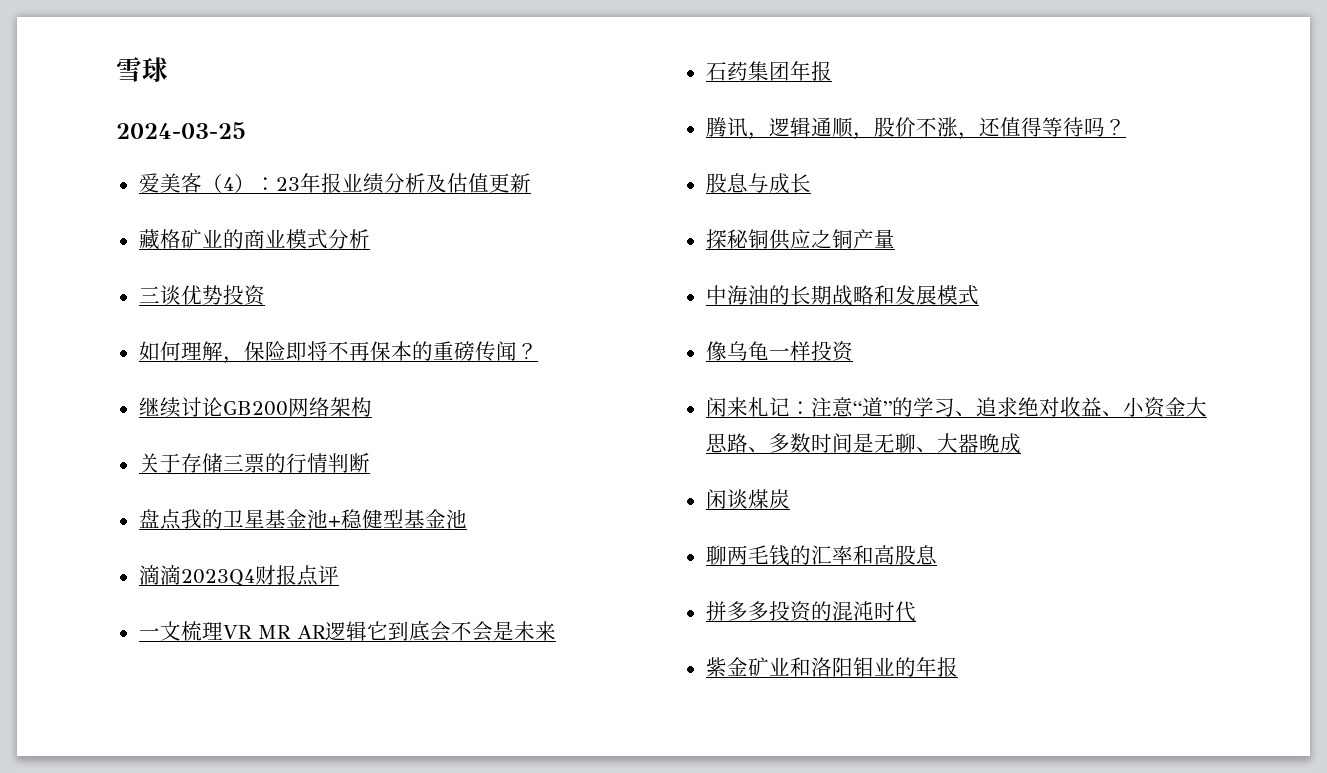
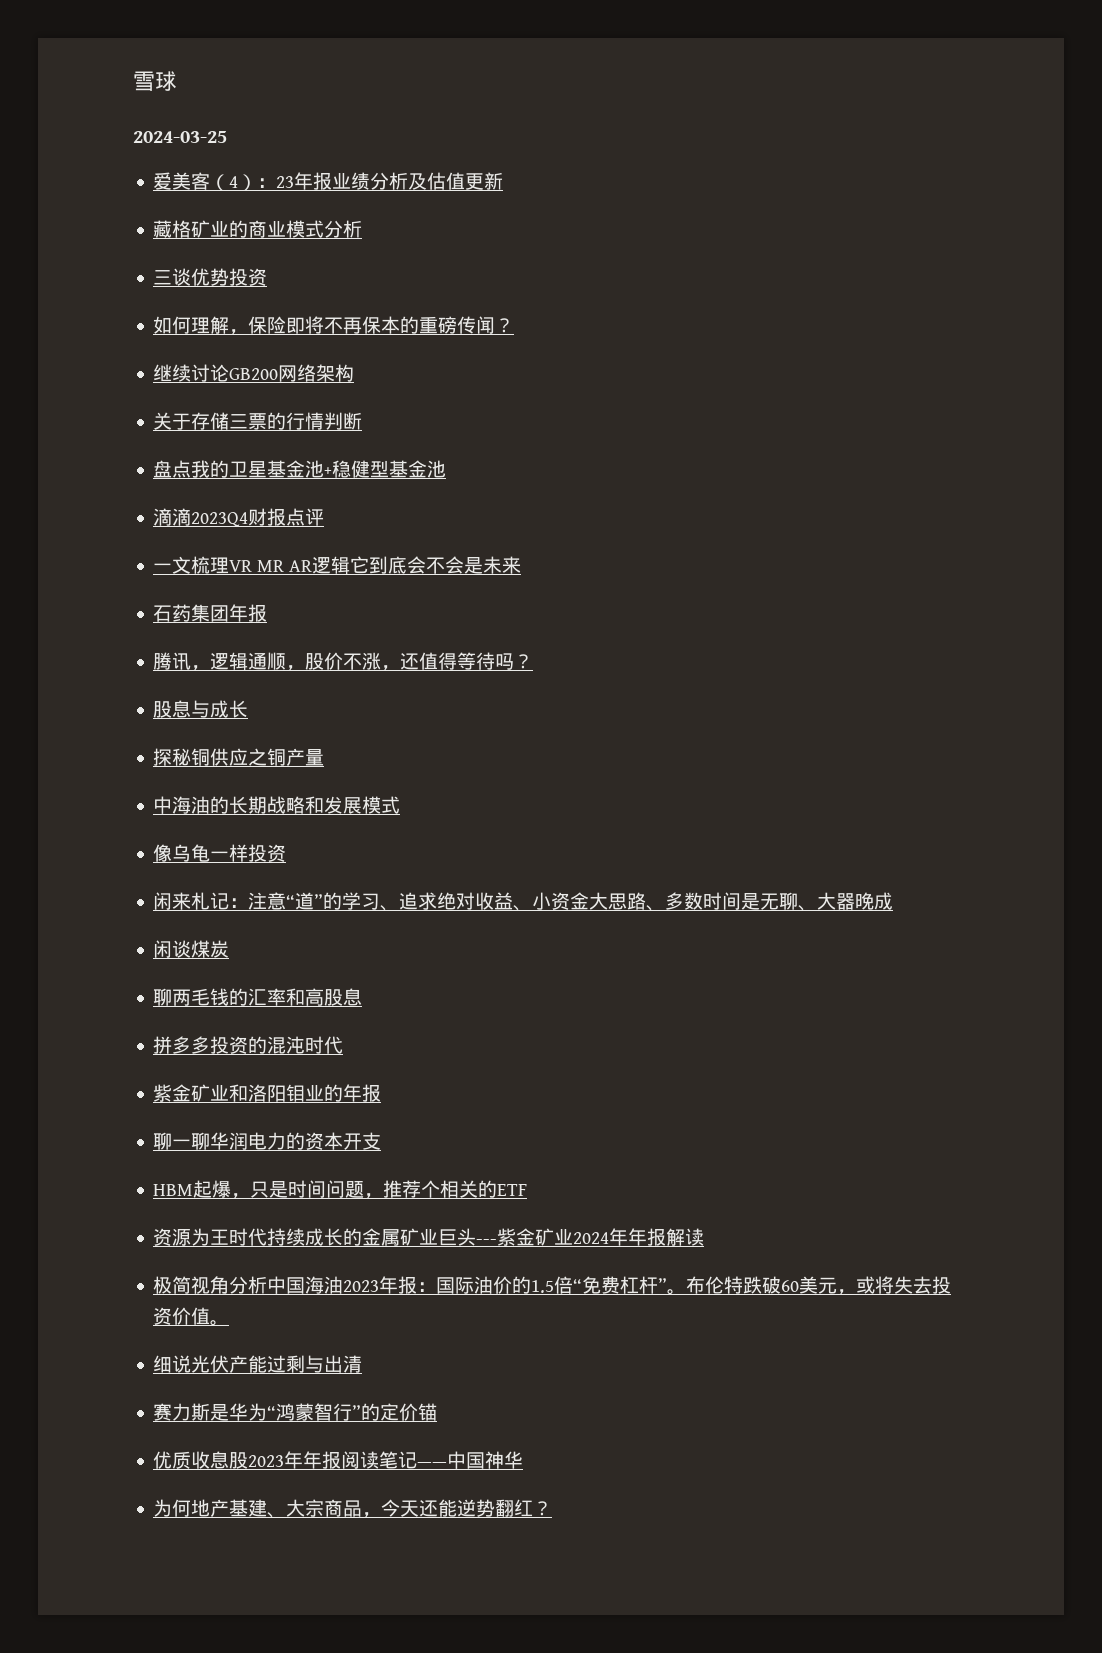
+ 聊一聊华润电力的资本开支
+ HBM起爆，只是时间问题，推荐个相关的ETF
+ 资源为王时代持续成长的金属矿业巨头---紫金矿业2024年年报解读
+ 极简视角分析中国海油2023年报：国际油价的1.5倍“免费杠杆”。布伦特跌破60美元，或将失去投资价值。
+ 细说光伏产能过剩与出清
+ 赛力斯是华为“鸿蒙智行”的定价锚
+ 优质收息股2023年年报阅读笔记——中国神华
+ 为何地产基建、大宗商品，今天还能逆势翻红？

